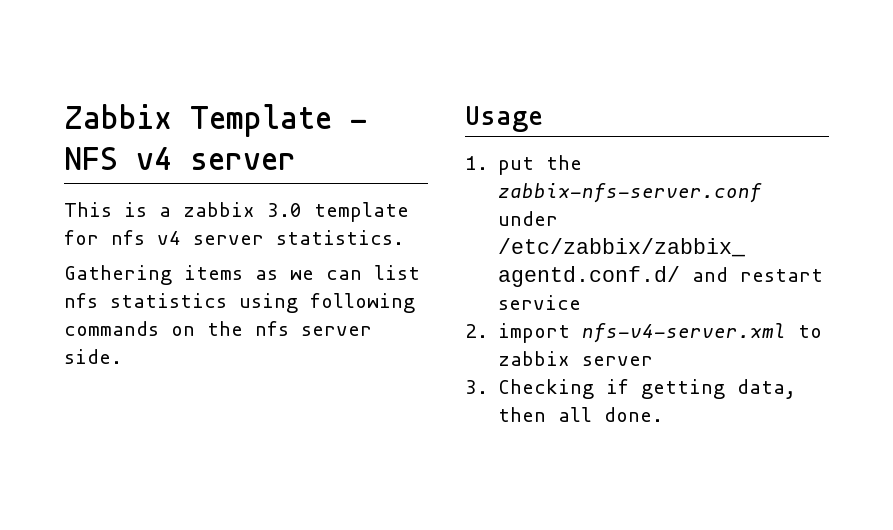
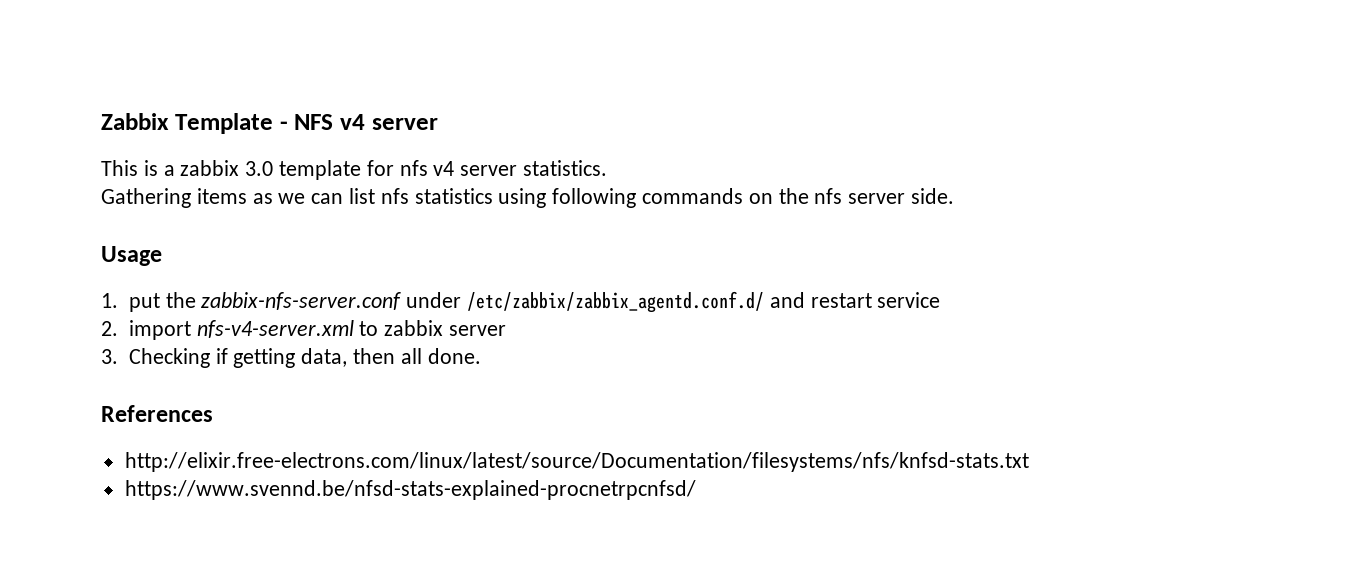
+ References
+ http://elixir.free-electrons.com/linux/latest/source/Documentation/filesystems/nfs/knfsd-stats.txt
+ https://www.svennd.be/nfsd-stats-explained-procnetrpcnfsd/

